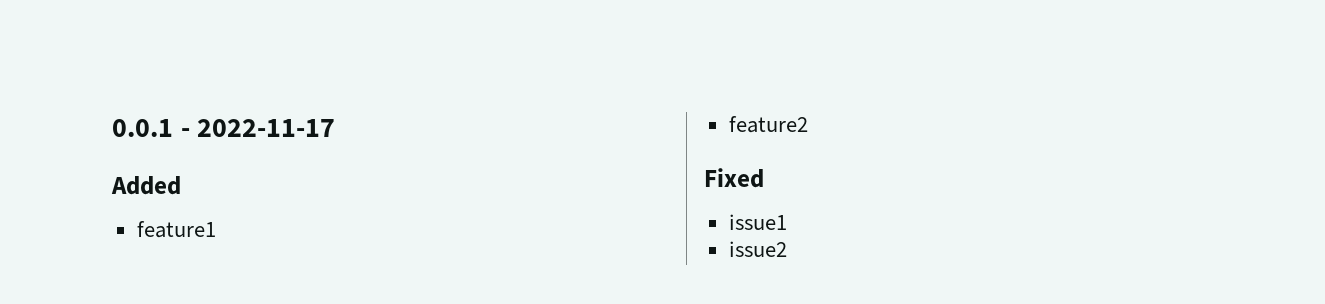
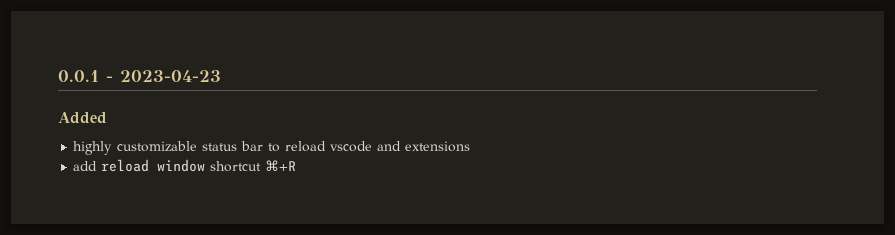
- 0.0.1 - 2022-11-17
+ 0.0.1 - 2023-04-23
- feature1
- feature2
- Fixed
- issue1
- issue2
+ highly customizable status bar to reload vscode and extensions
+ add reload window shortcut ⌘+R

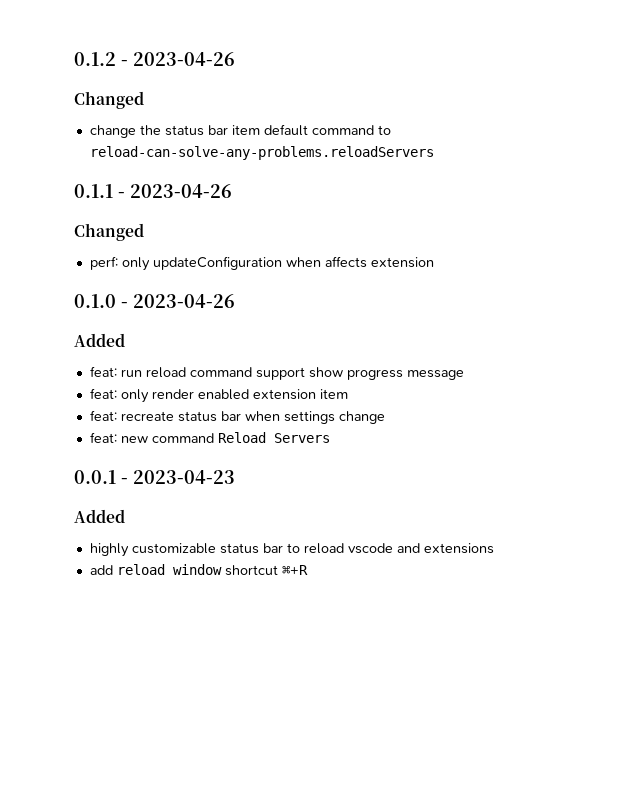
+ 0.1.2 - 2023-04-26
+ Changed
+ change the status bar item default command to reload-can-solve-any-problems.reloadServers
+ 0.1.1 - 2023-04-26
+ Changed
+ perf: only updateConfiguration when affects extension
+ 0.1.0 - 2023-04-26
+ Added
+ feat: run reload command support show progress message
+ feat: only render enabled extension item
+ feat: recreate status bar when settings change
+ feat: new command Reload Servers

